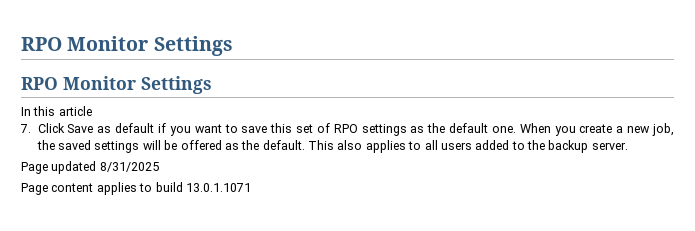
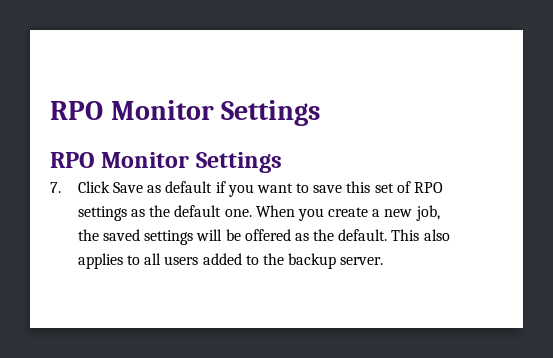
- In this article
- Page updated 8/31/2025
- Page content applies to build 13.0.1.1071

